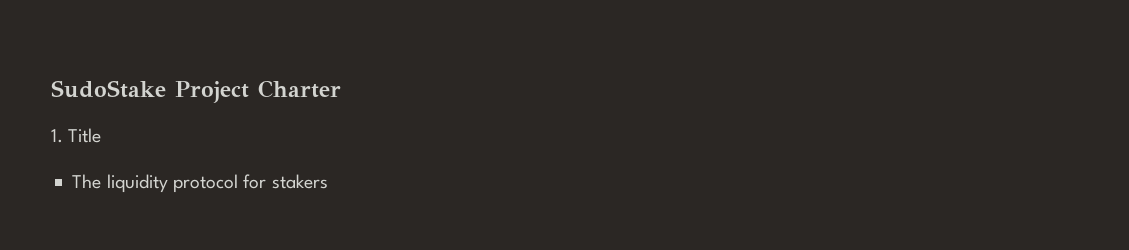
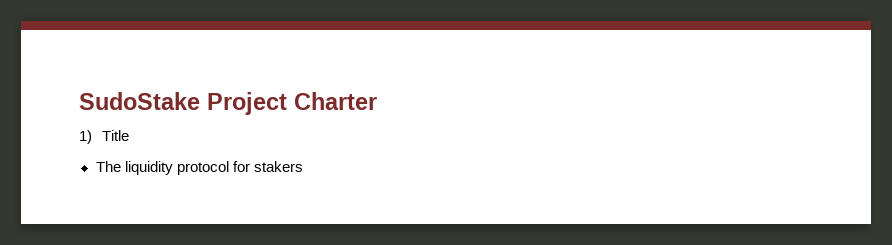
- 1. Title
+ 1) Title

